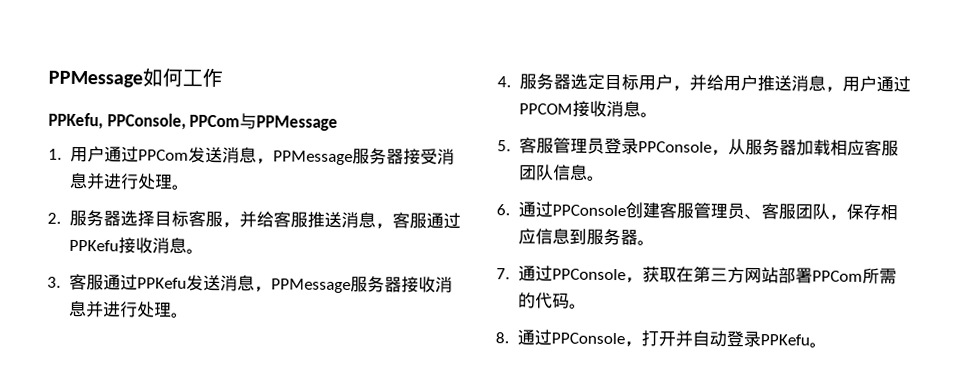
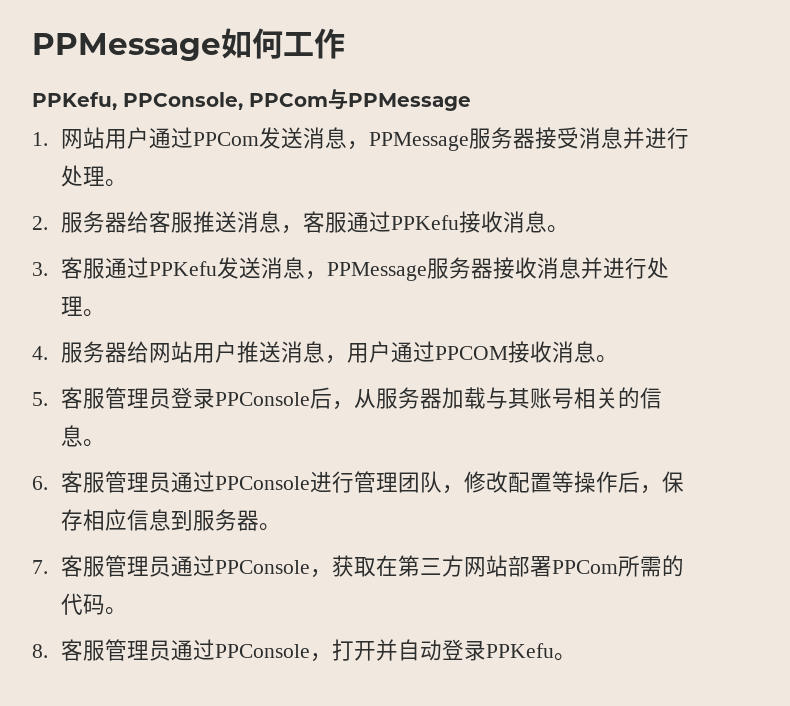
- 1.用户通过PPCom发送消息，PPMessage服务器接受消息并进行处理。
+ 1.网站用户通过PPCom发送消息，PPMessage服务器接受消息并进行处理。
- 2.服务器选择目标客服，并给客服推送消息，客服通过PPKefu接收消息。
+ 2.服务器给客服推送消息，客服通过PPKefu接收消息。
- 4.服务器选定目标用户，并给用户推送消息，用户通过PPCOM接收消息。
+ 4.服务器给网站用户推送消息，用户通过PPCOM接收消息。
- 5.客服管理员登录PPConsole，从服务器加载相应客服团队信息。
+ 5.客服管理员登录PPConsole后，从服务器加载与其账号相关的信息。
- 6.通过PPConsole创建客服管理员、客服团队，保存相应信息到服务器。
+ 6.客服管理员通过PPConsole进行管理团队，修改配置等操作后，保存相应信息到服务器。
- 7.通过PPConsole，获取在第三方网站部署PPCom所需的代码。
+ 7.客服管理员通过PPConsole，获取在第三方网站部署PPCom所需的代码。
- 8.通过PPConsole，打开并自动登录PPKefu。
+ 8.客服管理员通过PPConsole，打开并自动登录PPKefu。

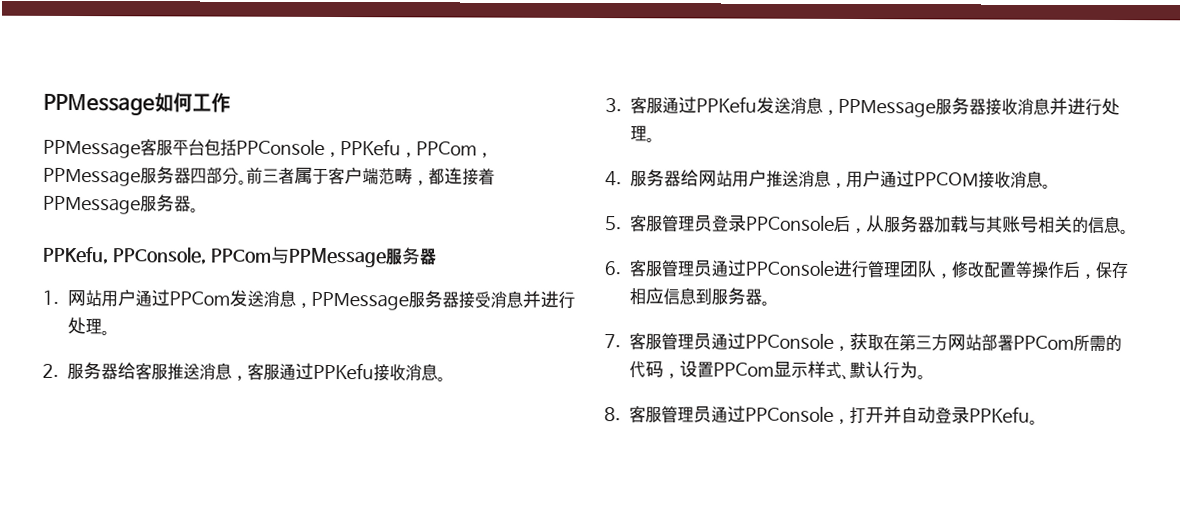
+ PPMessage客服平台包括PPConsole，PPKefu，PPCom，PPMessage服务器四部分。前三者属于客户端范畴，都连接着PPMessage服务器。
- PPKefu, PPConsole, PPCom与PPMessage
+ PPKefu, PPConsole, PPCom与PPMessage服务器
- 7.客服管理员通过PPConsole，获取在第三方网站部署PPCom所需的代码。
+ 7.客服管理员通过PPConsole，获取在第三方网站部署PPCom所需的代码，设置PPCom显示样式、默认行为。

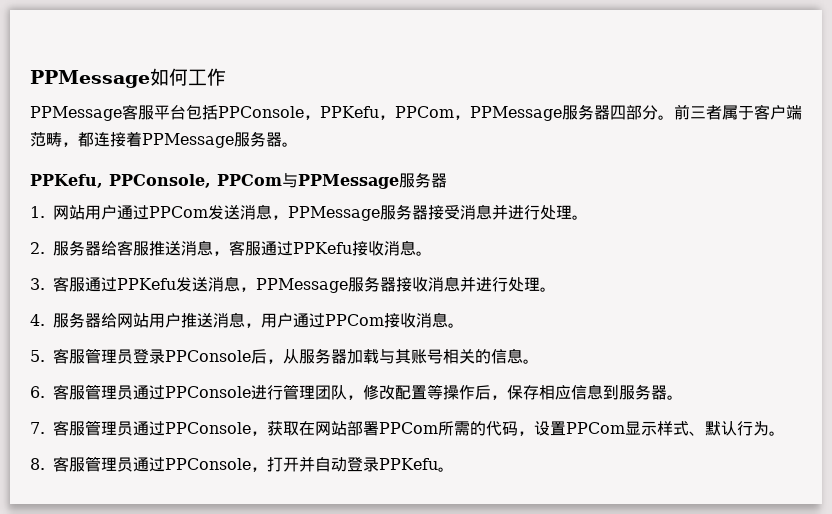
- 4.服务器给网站用户推送消息，用户通过PPCOM接收消息。
+ 4.服务器给网站用户推送消息，用户通过PPCom接收消息。
- 7.客服管理员通过PPConsole，获取在第三方网站部署PPCom所需的代码，设置PPCom显示样式、默认行为。
+ 7.客服管理员通过PPConsole，获取在网站部署PPCom所需的代码，设置PPCom显示样式、默认行为。

